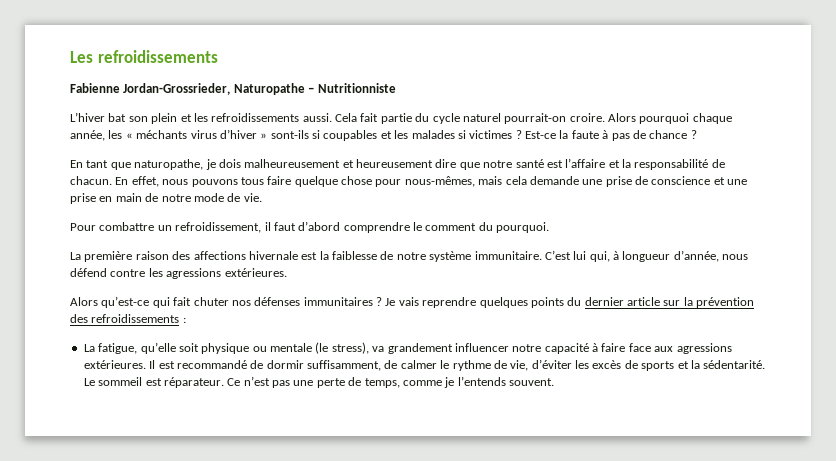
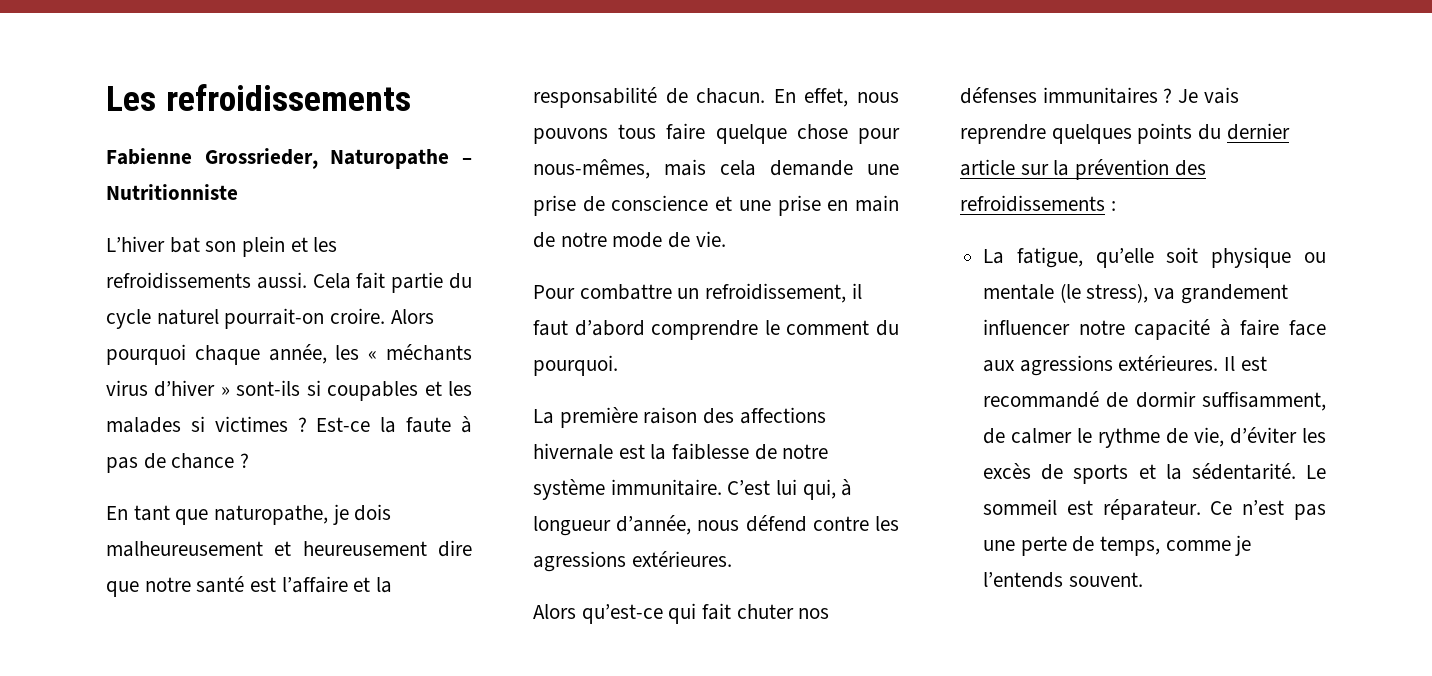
- Fabienne Jordan-Grossrieder, Naturopathe – Nutritionniste
+ Fabienne Grossrieder, Naturopathe – Nutritionniste

